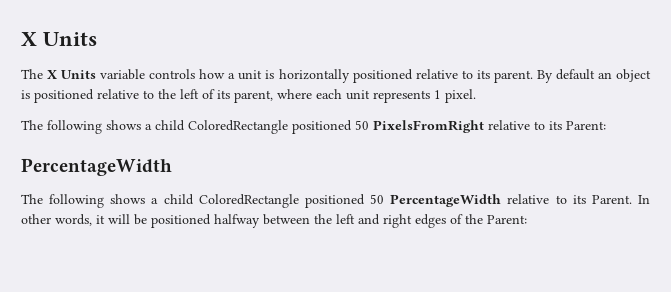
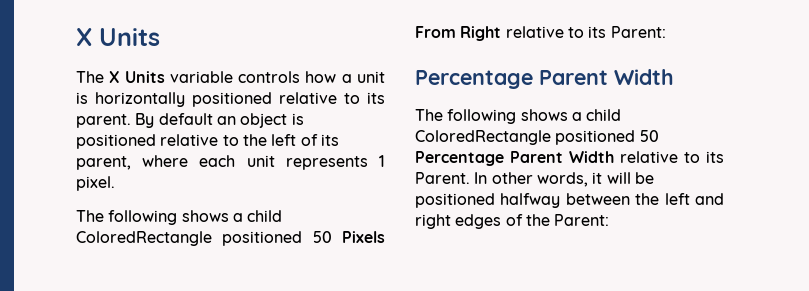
- The following shows a child ColoredRectangle positioned 50 PixelsFromRight relative to its Parent:
- PercentageWidth
- The following shows a child ColoredRectangle positioned 50 PercentageWidth relative to its Parent.
+ The following shows a child ColoredRectangle positioned 50 Pixels From Right relative to its Parent:
+ Percentage Parent Width
+ The following shows a child ColoredRectangle positioned 50 Percentage Parent Width relative to its Parent.

